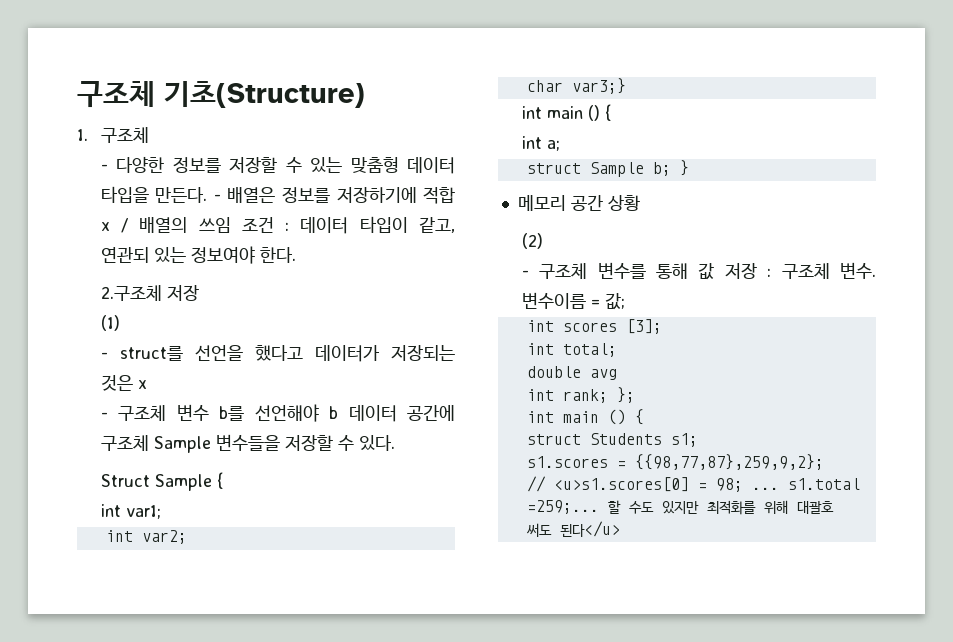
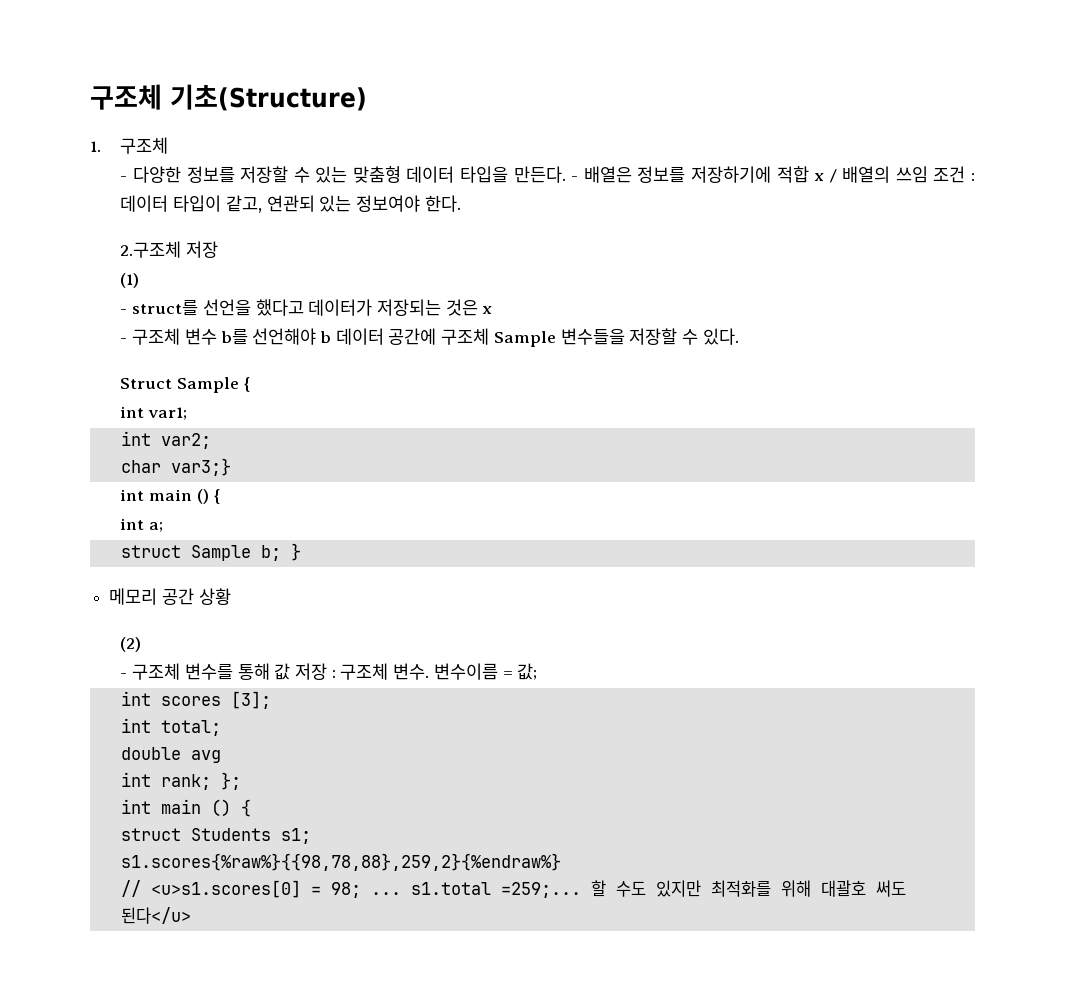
- s1.scores = {{98,77,87},259,9,2};
+ s1.scores{%raw%}{{98,78,88},259,2}{%endraw%}

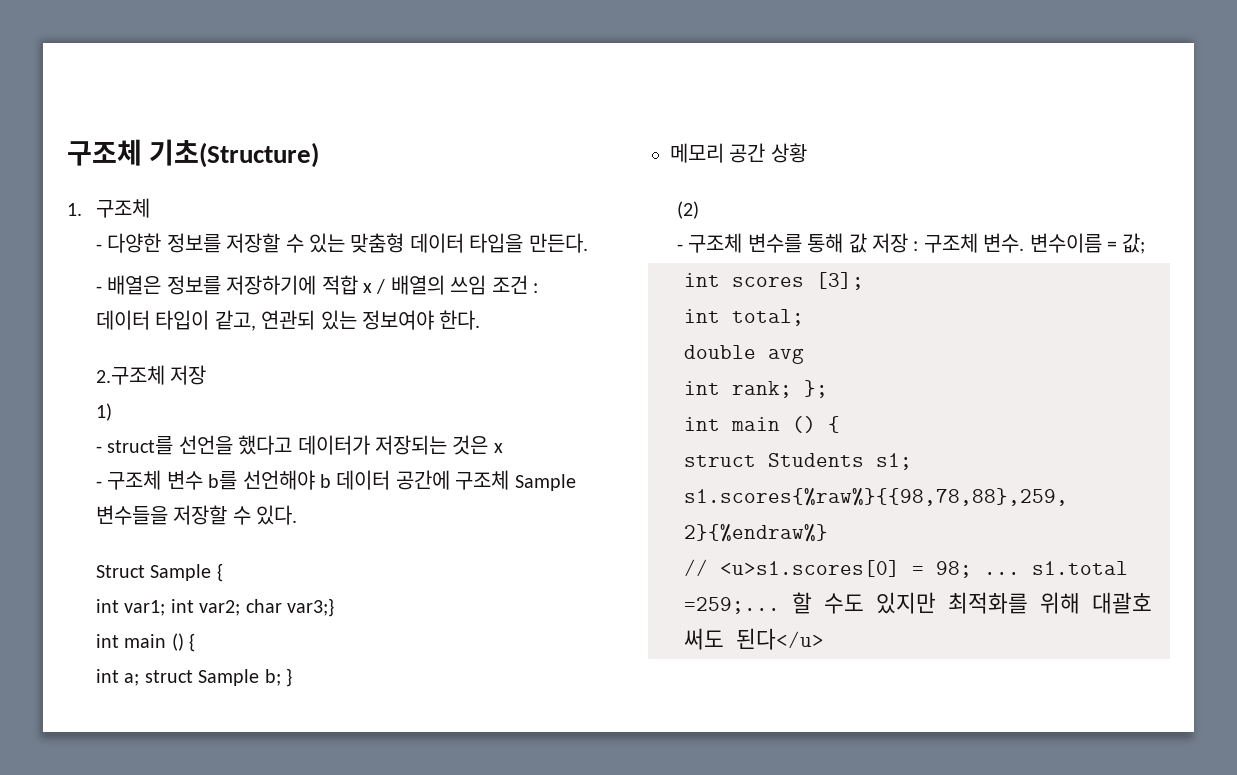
- - 다양한 정보를 저장할 수 있는 맞춤형 데이터 타입을 만든다. - 배열은 정보를 저장하기에 적합 x / 배열의 쓰임 조건 : 데이터 타입이 같고, 연관되 있는 정보여야 한다.
+ - 다양한 정보를 저장할 수 있는 맞춤형 데이터 타입을 만든다.
+ - 배열은 정보를 저장하기에 적합 x / 배열의 쓰임 조건 : 데이터 타입이 같고, 연관되 있는 정보여야 한다.
- (1)
+ 1)
- int var1;
- int var2;
- char var3;}
+ int var1; int var2; char var3;}
- int a;
- struct Sample b; }
+ int a; struct Sample b; }

